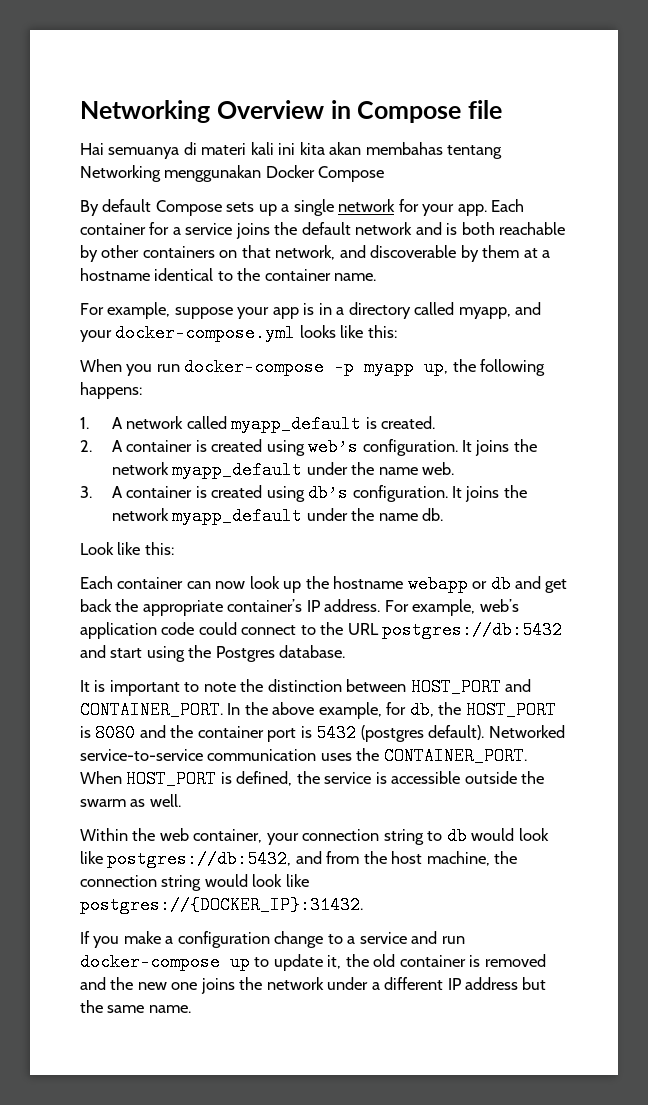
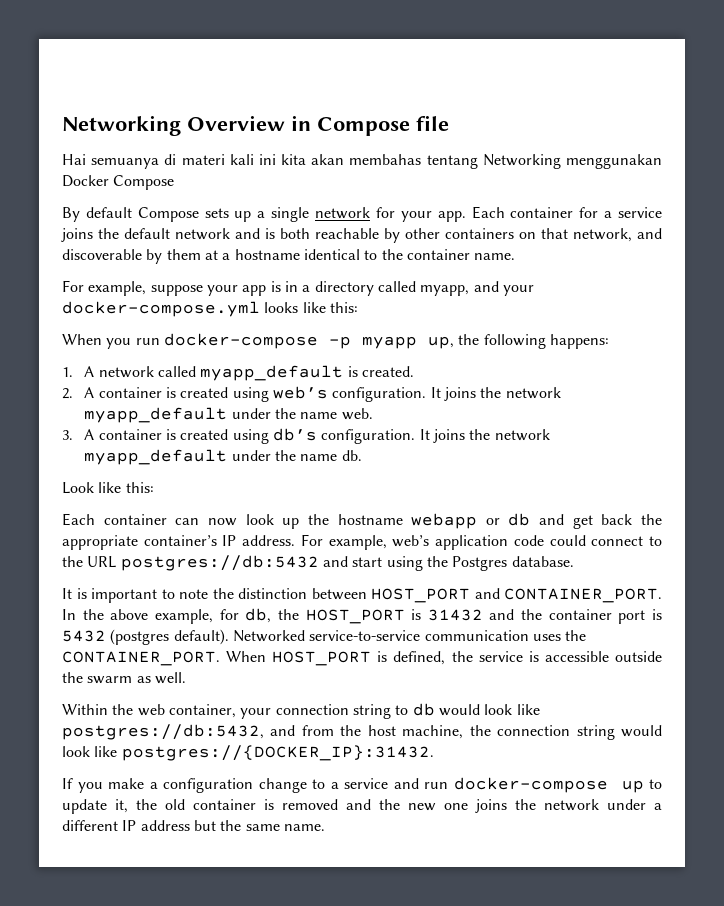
- In the above example, for db, the HOST_PORT is 8080 and the container port is 5432 (postgres default).
+ In the above example, for db, the HOST_PORT is 31432 and the container port is 5432 (postgres default).

